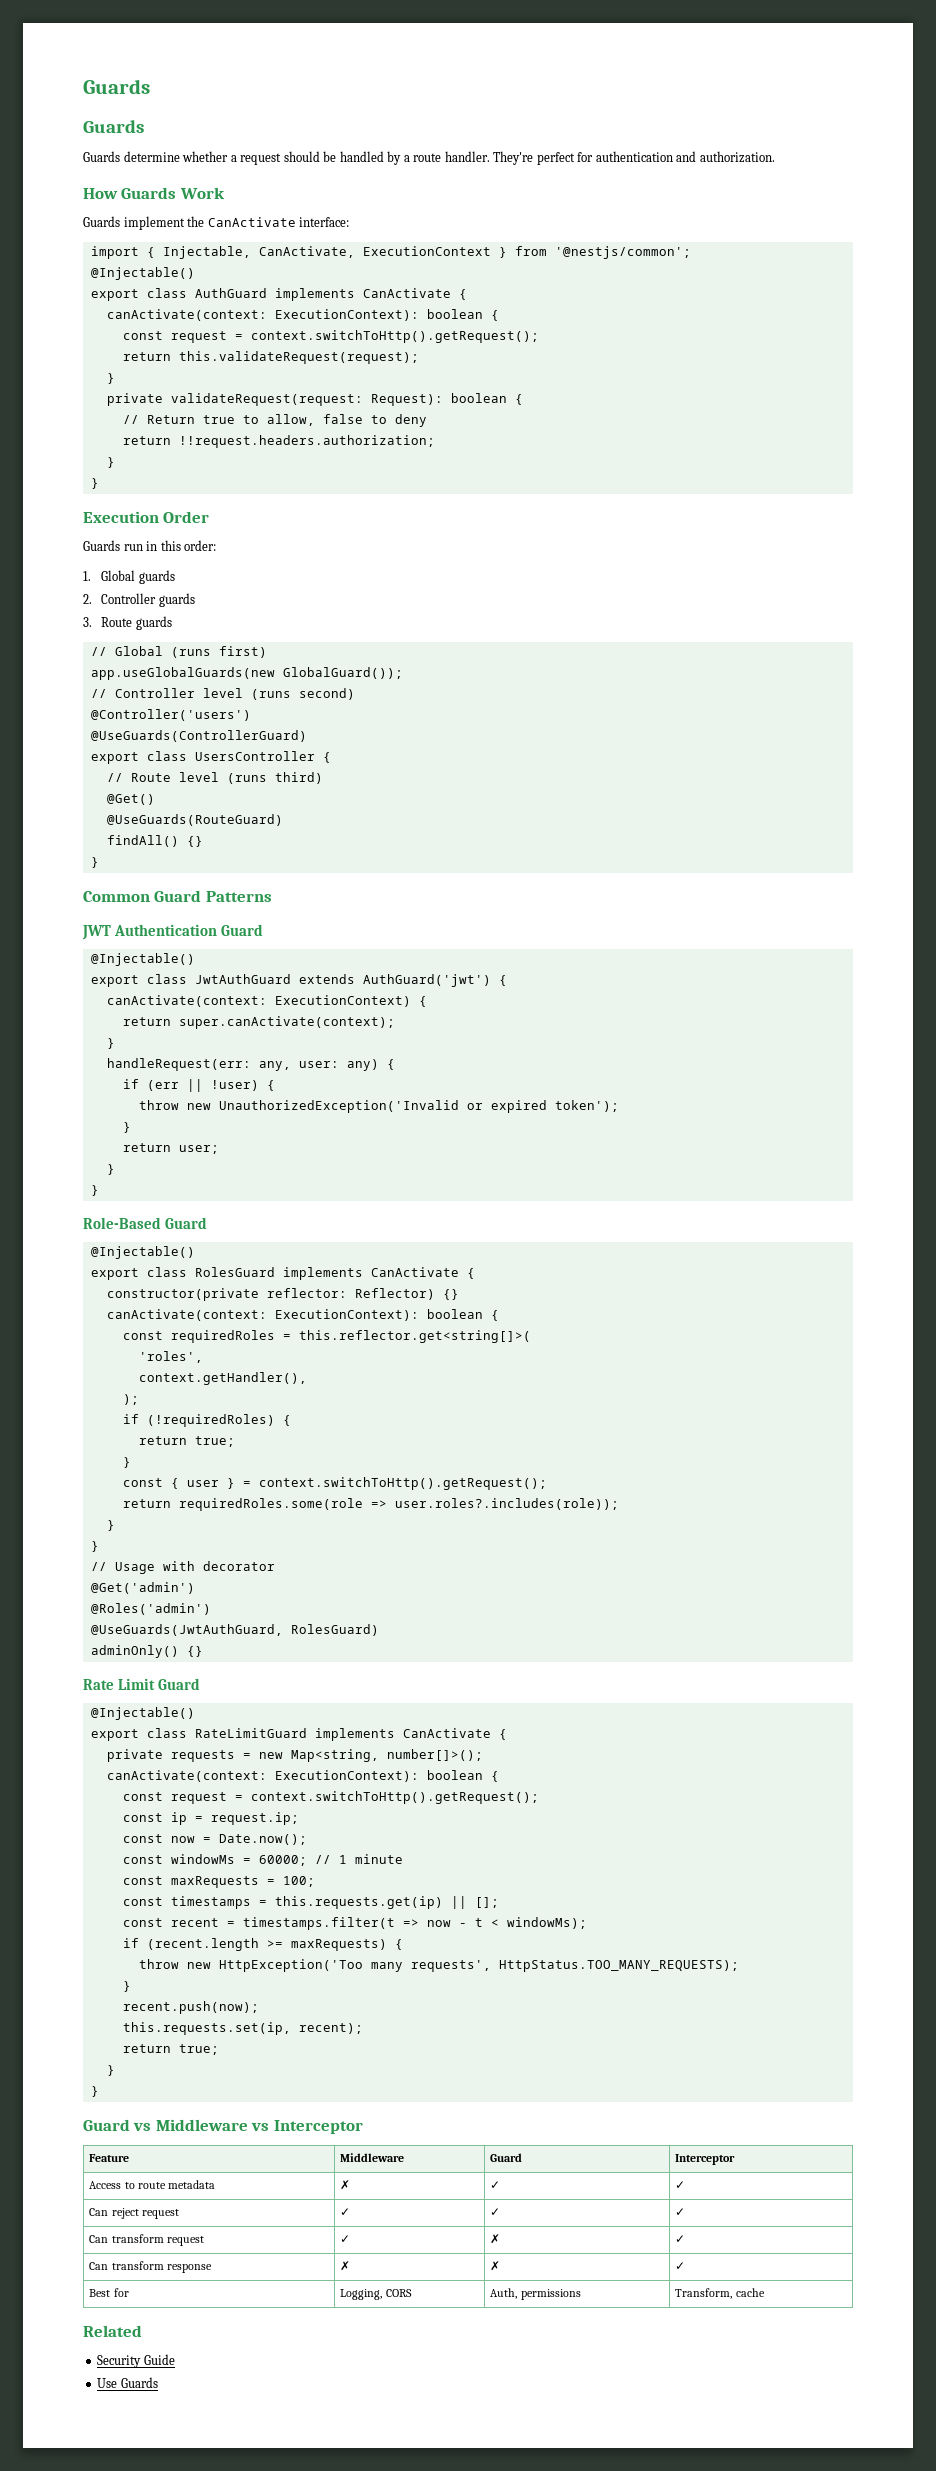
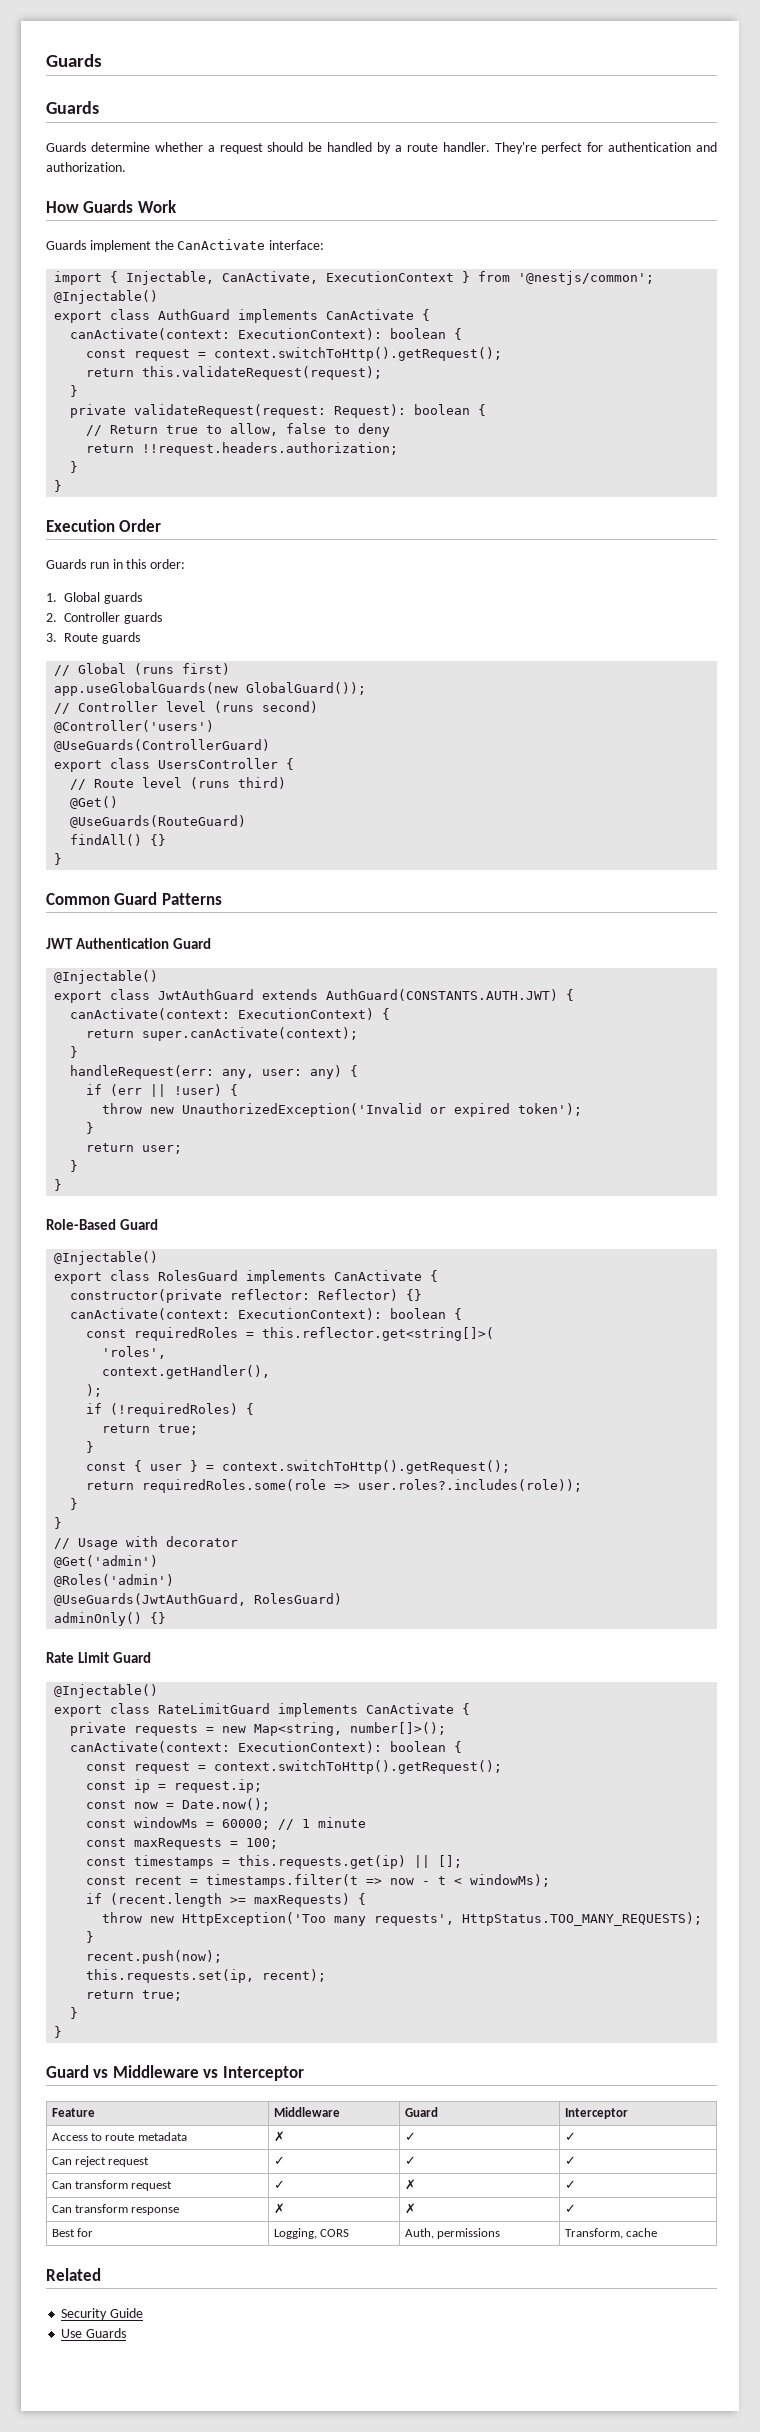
- export class JwtAuthGuard extends AuthGuard('jwt') {
+ export class JwtAuthGuard extends AuthGuard(CONSTANTS.AUTH.JWT) {

